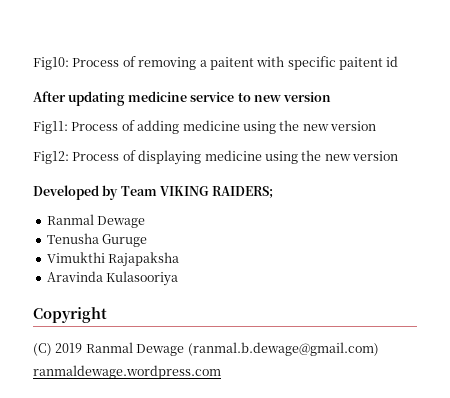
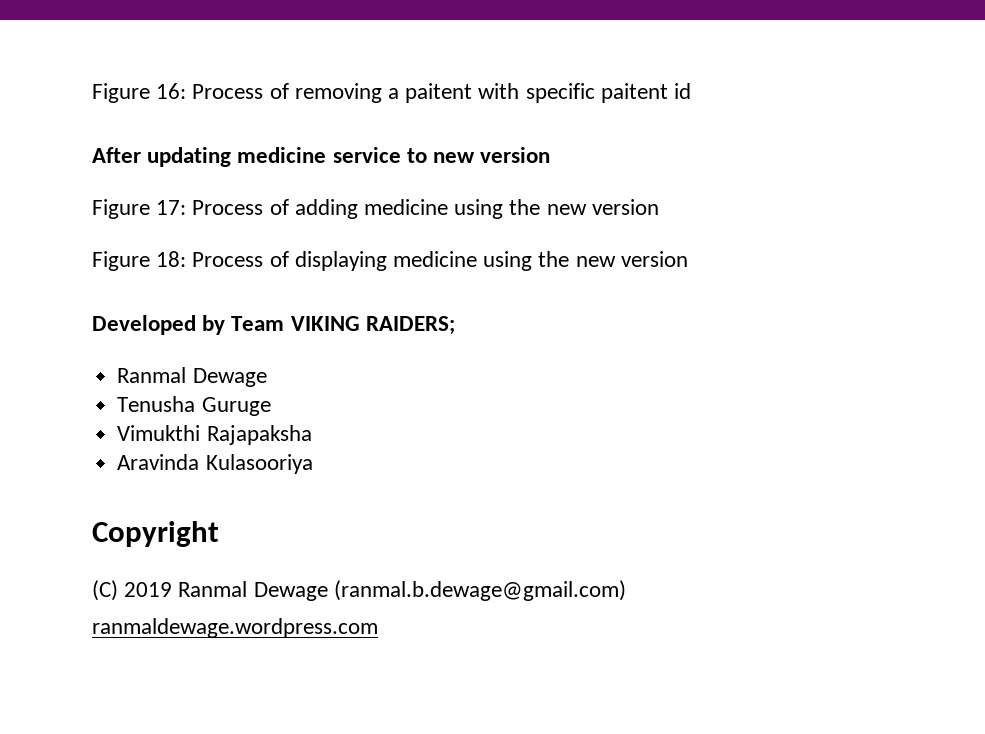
- Fig10: Process of removing a paitent with specific paitent id
+ Figure 16: Process of removing a paitent with specific paitent id
- Fig11: Process of adding medicine using the new version
+ Figure 17: Process of adding medicine using the new version
- Fig12: Process of displaying medicine using the new version
+ Figure 18: Process of displaying medicine using the new version

